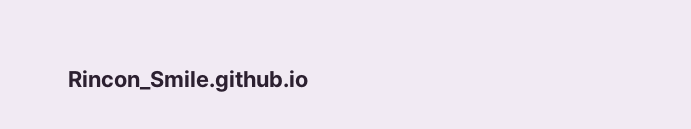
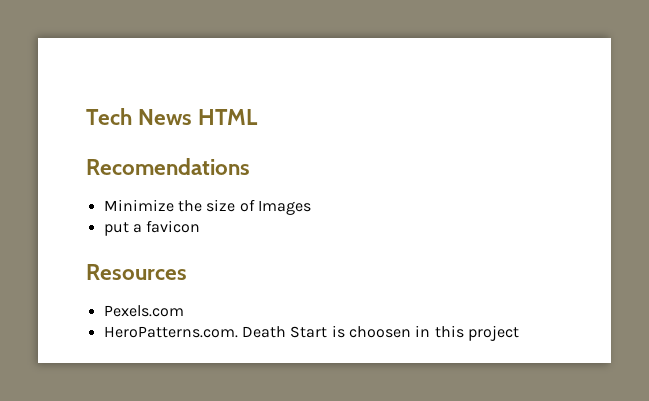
- Rincon_Smile.github.io
+ Tech News HTML
+ Recomendations
+ Minimize the size of Images
+ put a favicon
+ Resources
+ Pexels.com
+ HeroPatterns.com. Death Start is choosen in this project

